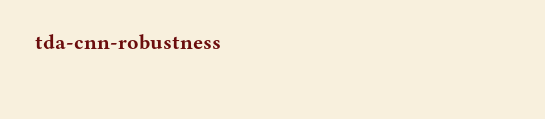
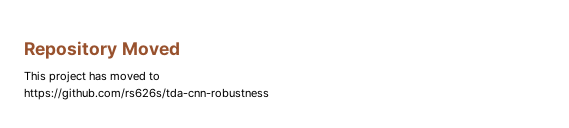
- tda-cnn-robustness
+ Repository Moved
+ This project has moved to
+ https://github.com/rs626s/tda-cnn-robustness

